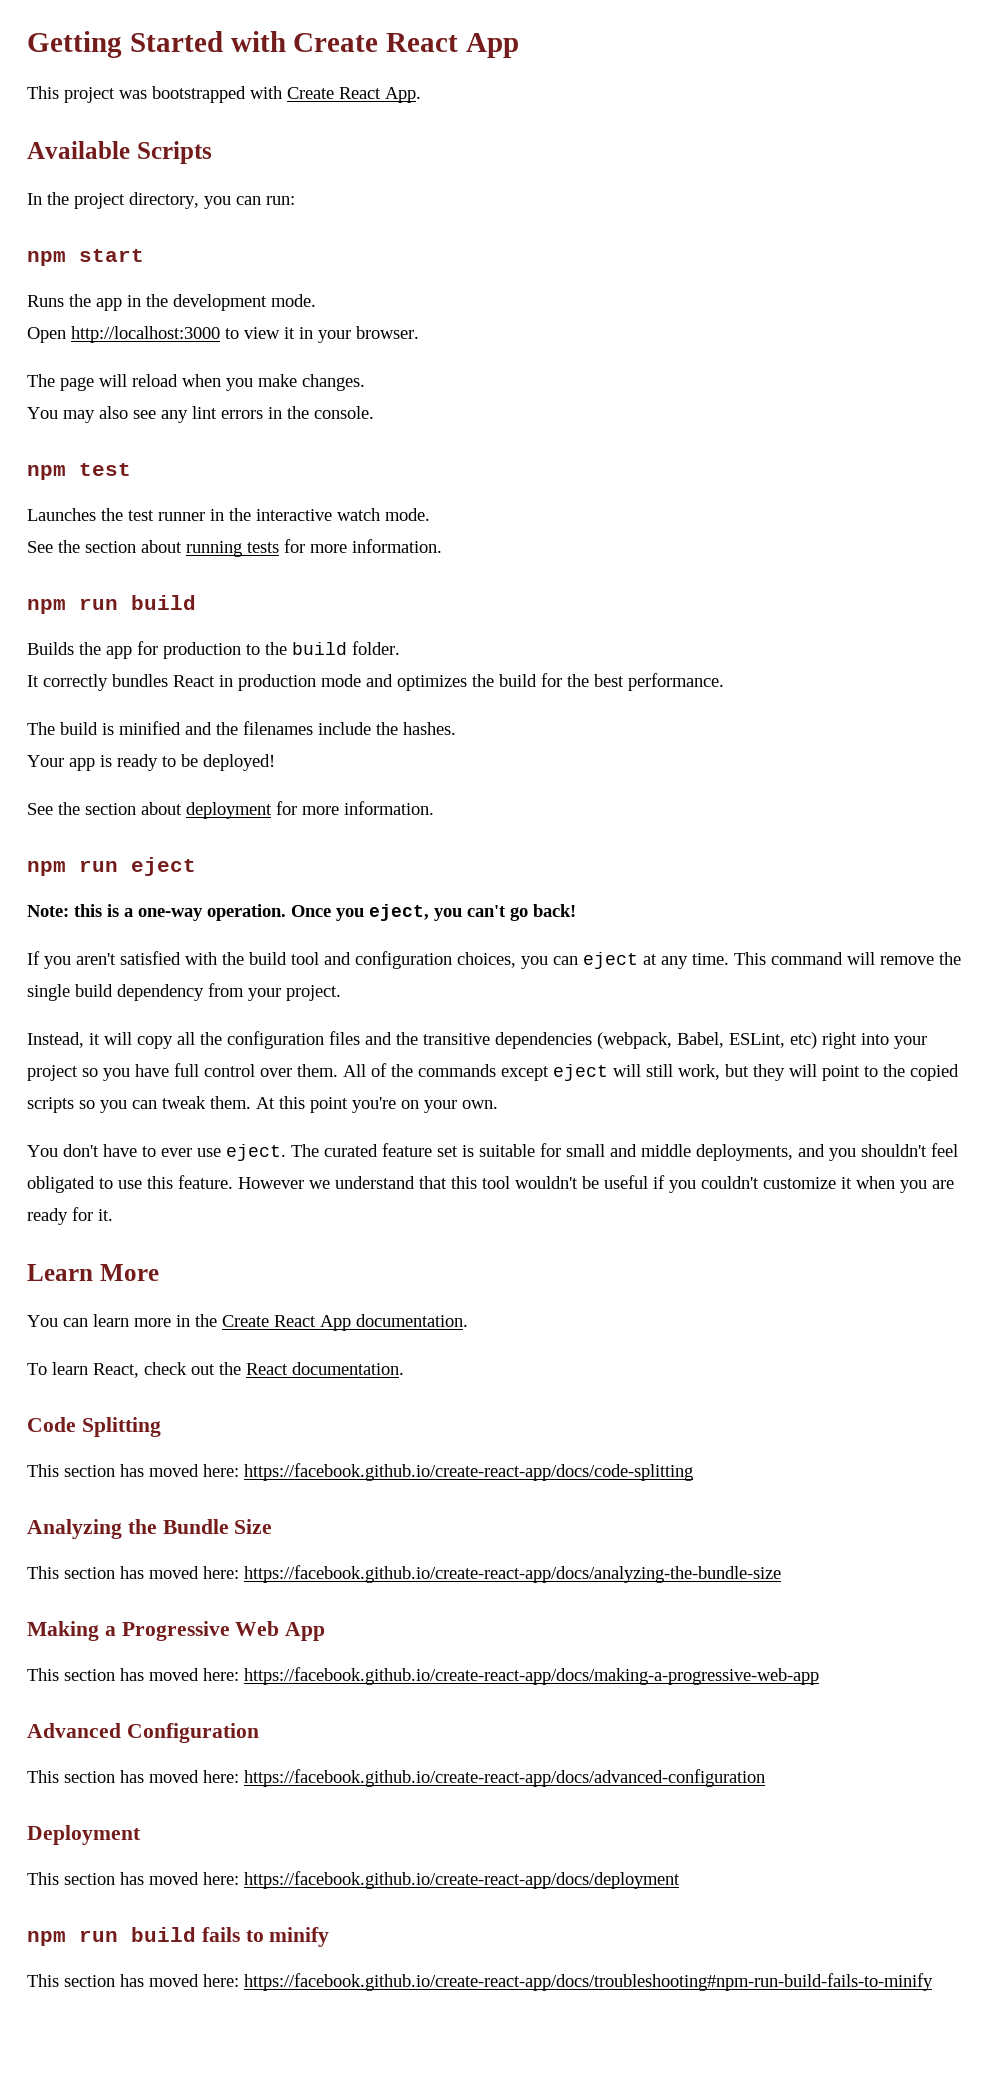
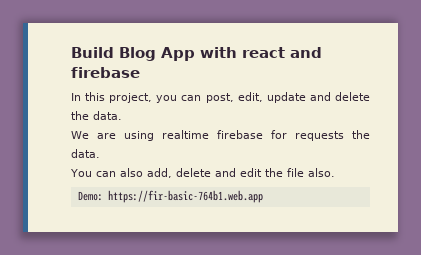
- Getting Started with Create React App
- This project was bootstrapped with Create React App.
- Available Scripts
- In the project directory, you can run:
- npm start
- Runs the app in the development mode.
- Open http://localhost:3000 to view it in your browser.
- The page will reload when you make changes.
- You may also see any lint errors in the console.
- npm test
- Launches the test runner in the interactive watch mode.
- See the section about running tests for more information.
- npm run build
- Builds the app for production to the build folder.
- It correctly bundles React in production mode and optimizes the build for the best performance.
- The build is minified and the filenames include the hashes.
- Your app is ready to be deployed!
- See the section about deployment for more information.
- npm run eject
- Note: this is a one-way operation. Once you eject, you can't go back!
- If you aren't satisfied with the build tool and configuration choices, you can eject at any time. This command will remove the single build dependency from your project.
- Instead, it will copy all the configuration files and the transitive dependencies (webpack, Babel, ESLint, etc) right into your project so you have full control over them. All of the commands except eject will still work, but they will point to the copied scripts so you can tweak them. At this point you're on your own.
- You don't have to ever use eject. The curated feature set is suitable for small and middle deployments, and you shouldn't feel obligated to use this feature. However we understand that this tool wouldn't be useful if you couldn't customize it when you are ready for it.
- Learn More
- You can learn more in the Create React App documentation.
- To learn React, check out the React documentation.
- Code Splitting
- This section has moved here: https://facebook.github.io/create-react-app/docs/code-splitting
- Analyzing the Bundle Size
- This section has moved here: https://facebook.github.io/create-react-app/docs/analyzing-the-bundle-size
- Making a Progressive Web App
- This section has moved here: https://facebook.github.io/create-react-app/docs/making-a-progressive-web-app
- Advanced Configuration
- This section has moved here: https://facebook.github.io/create-react-app/docs/advanced-configuration
- Deployment
- This section has moved here: https://facebook.github.io/create-react-app/docs/deployment
- npm run build fails to minify
- This section has moved here: https://facebook.github.io/create-react-app/docs/troubleshooting#npm-run-build-fails-to-minify
+ Build Blog App with react and firebase
+ In this project, you can post, edit, update and delete the data.
+ We are using realtime firebase for requests the data.
+ You can also add, delete and edit the file also.
+ Demo: https://fir-basic-764b1.web.app

